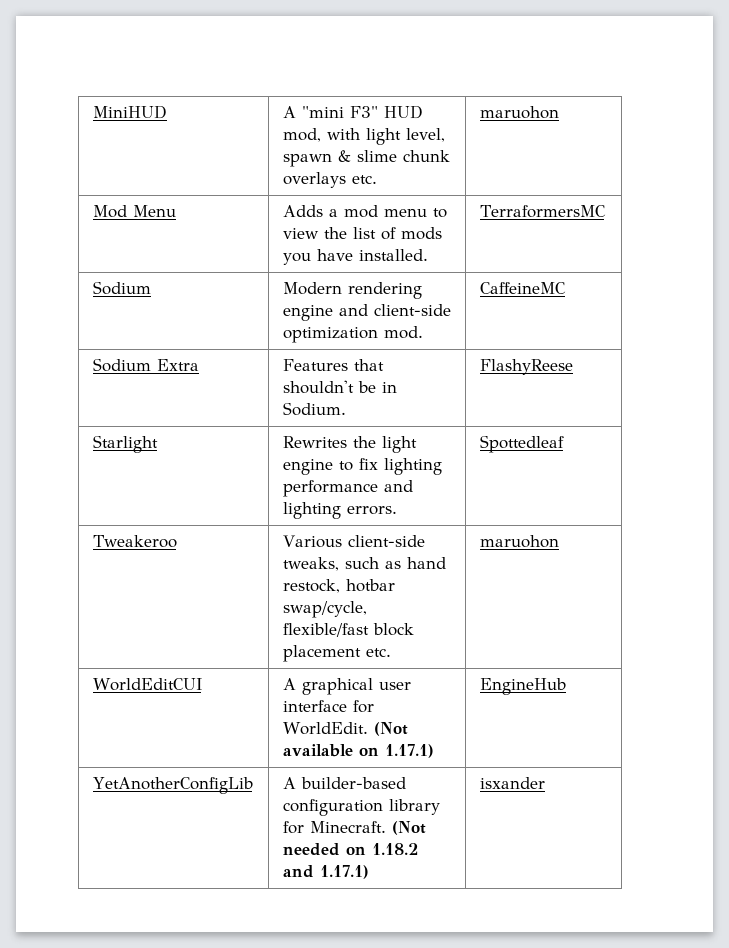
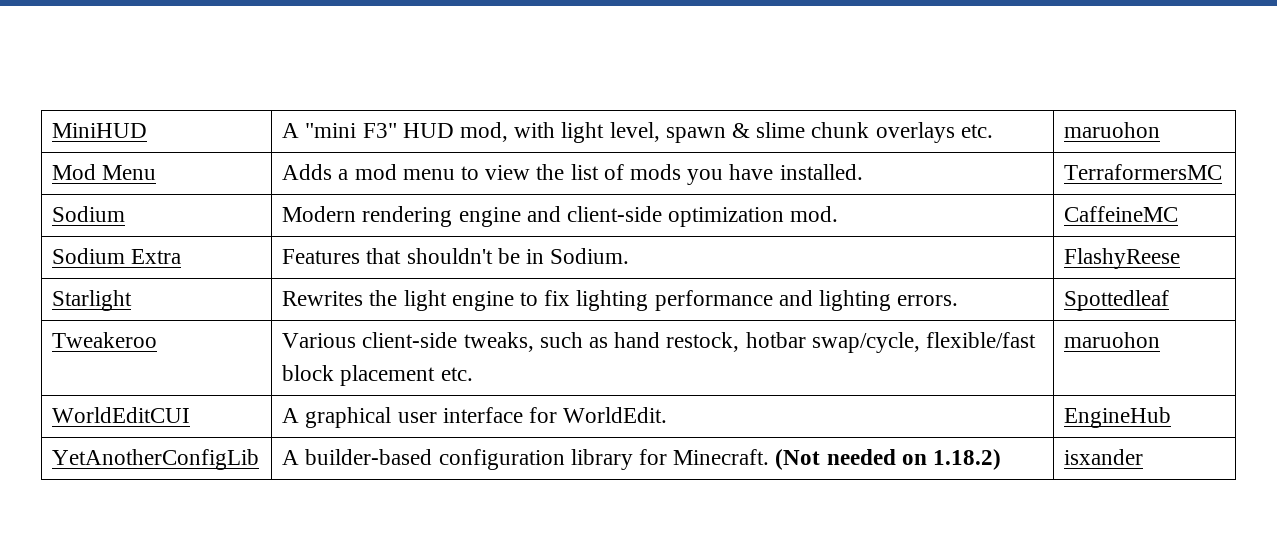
- WorldEditCUI | A graphical user interface for WorldEdit. (Not available on 1.17.1) | EngineHub
+ WorldEditCUI | A graphical user interface for WorldEdit. | EngineHub
- YetAnotherConfigLib | A builder-based configuration library for Minecraft. (Not needed on 1.18.2 and 1.17.1) | isxander
+ YetAnotherConfigLib | A builder-based configuration library for Minecraft. (Not needed on 1.18.2) | isxander

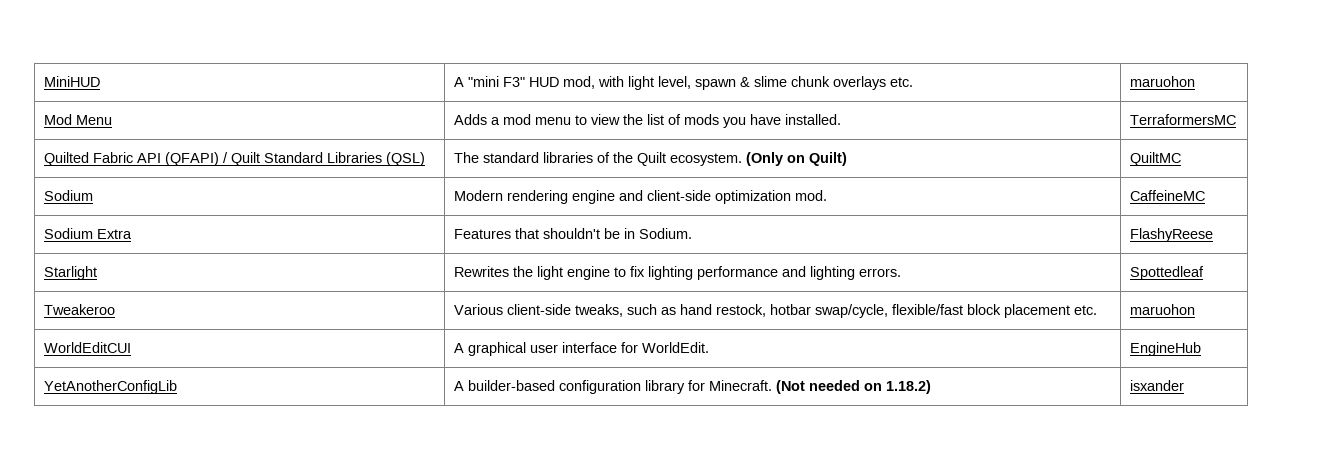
+ Quilted Fabric API (QFAPI) / Quilt Standard Libraries (QSL) | The standard libraries of the Quilt ecosystem. (Only on Quilt) | QuiltMC

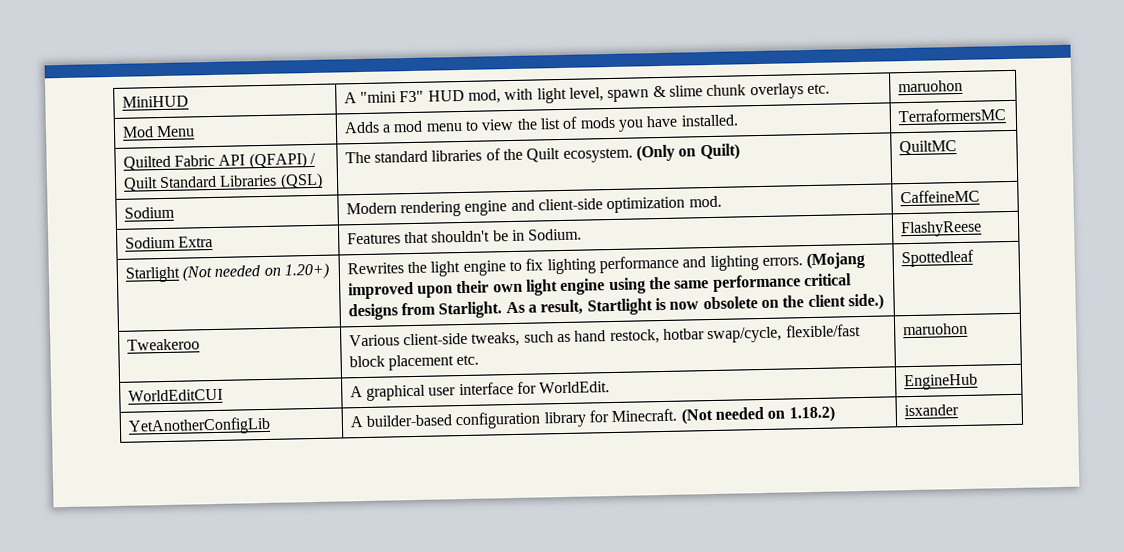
- Starlight
+ Starlight (Not needed on 1.20+)
+ (Mojang improved upon their own light engine using the same performance critical designs from Starlight. As a result, Startlight is now obsolete on the client side.)

